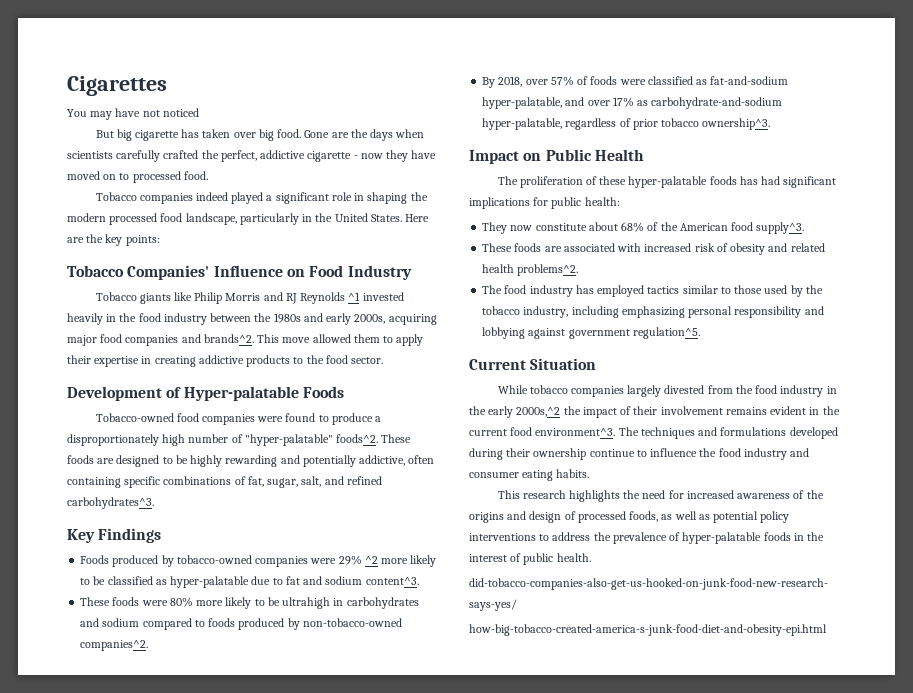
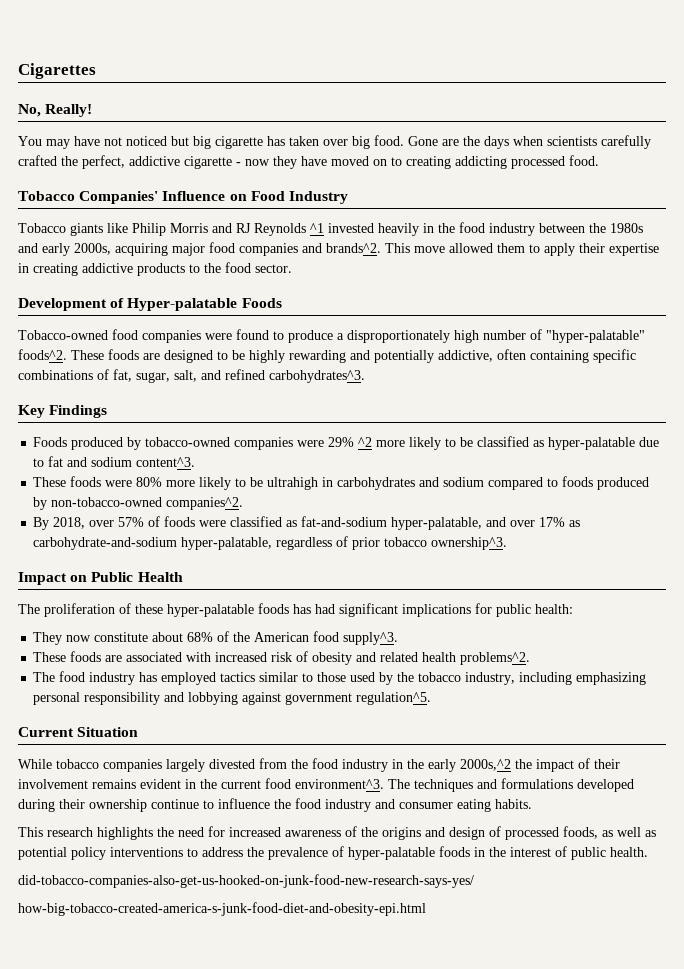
+ No, Really!
- You may have not noticed
- But big cigarette has taken over big food.
+ You may have not noticed but big cigarette has taken over big food.
- Gone are the days when scientists carefully crafted the perfect, addictive cigarette - now they have moved on to processed food.
+ Gone are the days when scientists carefully crafted the perfect, addictive cigarette - now they have moved on to creating addicting processed food.
- Tobacco companies indeed played a significant role in shaping the modern processed food landscape, particularly in the United States. Here are the key points:

